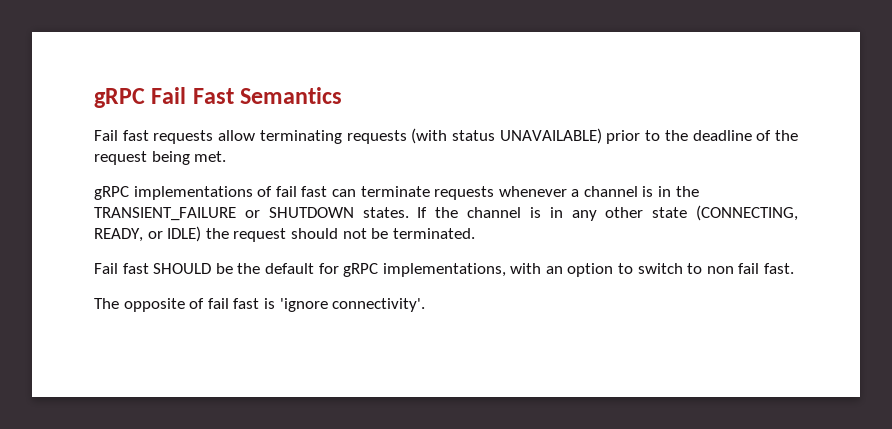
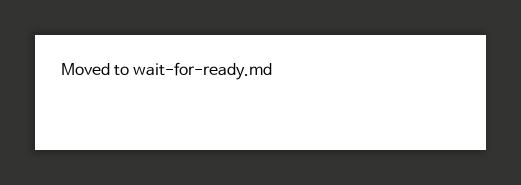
- gRPC Fail Fast Semantics
- Fail fast requests allow terminating requests (with status UNAVAILABLE) prior to the deadline of the request being met.
- gRPC implementations of fail fast can terminate requests whenever a channel is in the TRANSIENT_FAILURE or SHUTDOWN states. If the channel is in any other state (CONNECTING, READY, or IDLE) the request should not be terminated.
- Fail fast SHOULD be the default for gRPC implementations, with an option to switch to non fail fast.
- The opposite of fail fast is 'ignore connectivity'.
+ Moved to wait-for-ready.md

